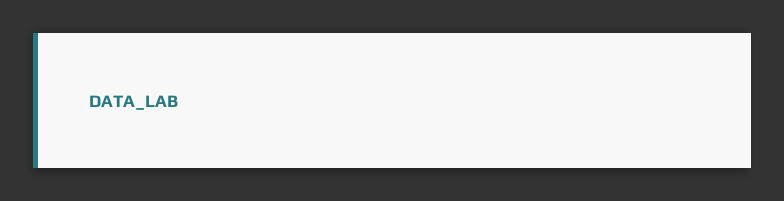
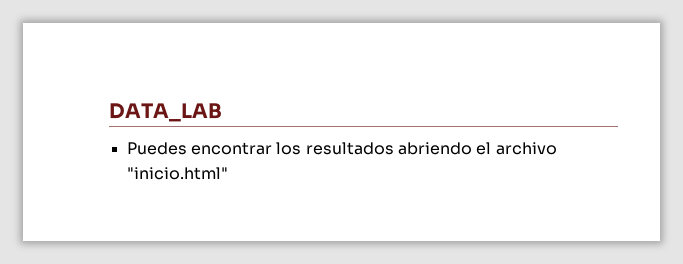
+ Puedes encontrar los resultados abriendo el archivo "inicio.html"

